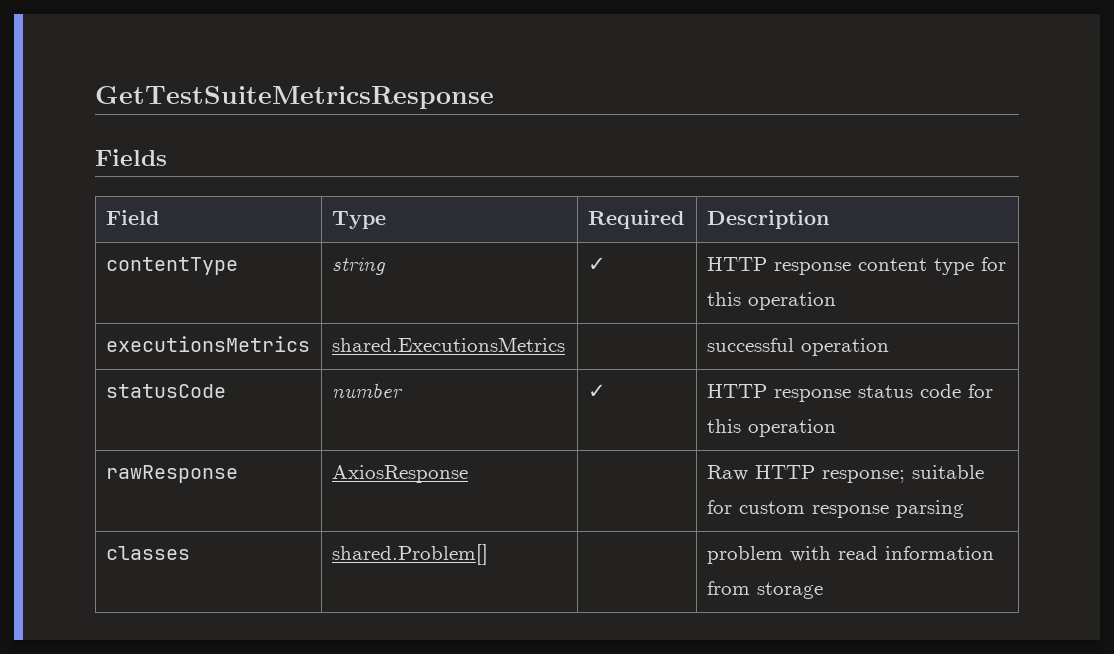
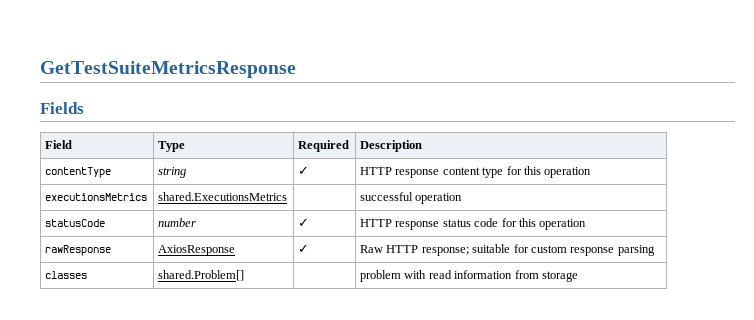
- rawResponse | AxiosResponse | | Raw HTTP response; suitable for custom response parsing
+ rawResponse | AxiosResponse | ✓ | Raw HTTP response; suitable for custom response parsing

